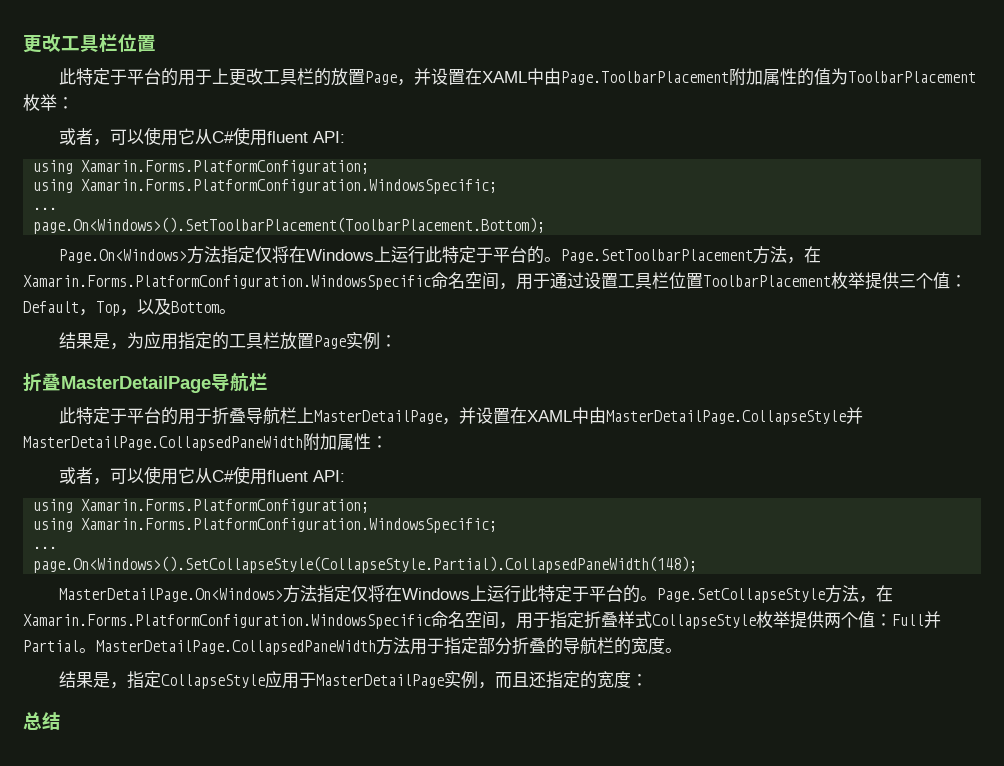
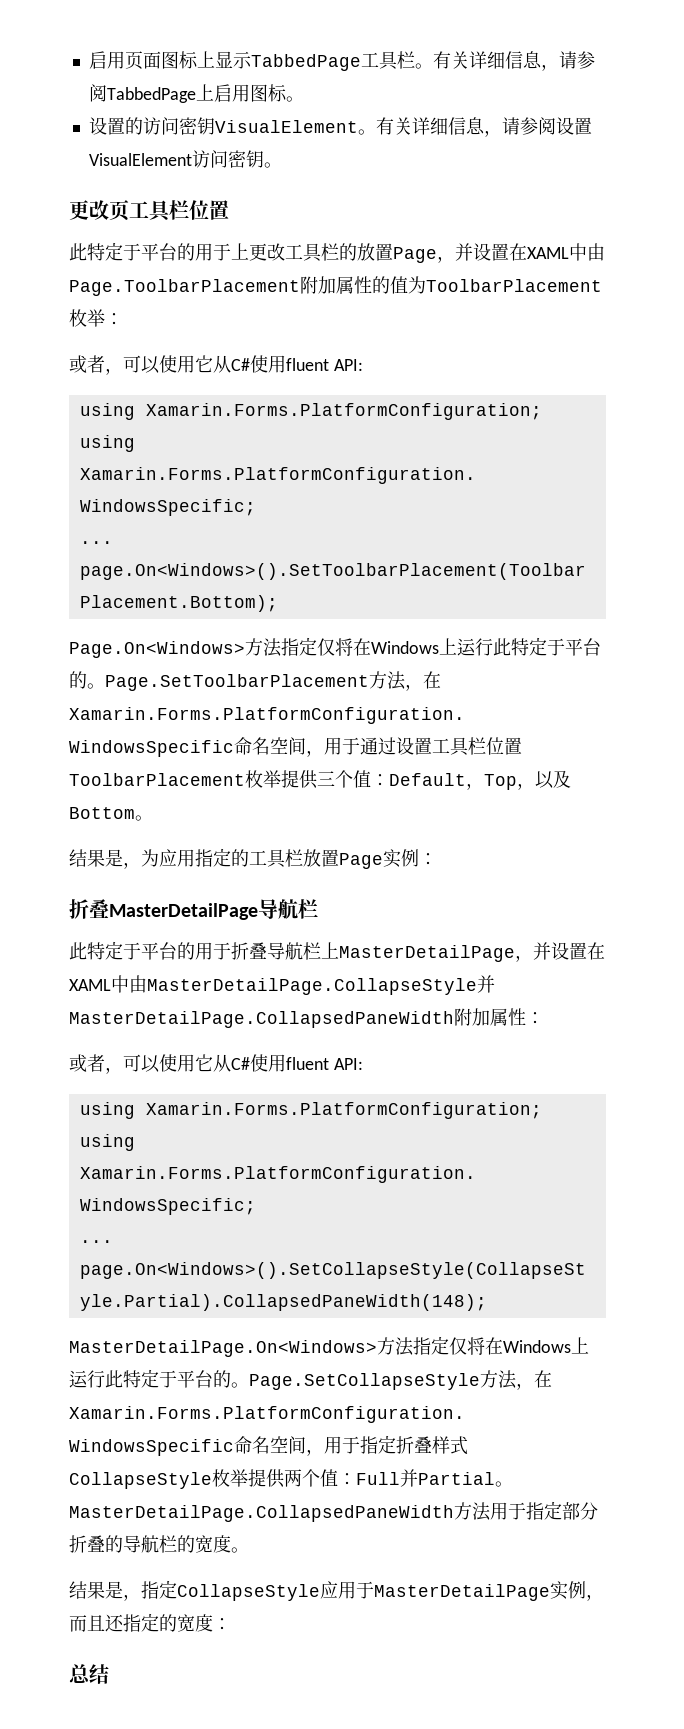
- 更改工具栏位置
+ 启用页面图标上显示TabbedPage工具栏。有关详细信息，请参阅TabbedPage上启用图标。
+ 设置的访问密钥VisualElement。有关详细信息，请参阅设置VisualElement访问密钥。
+ 更改页工具栏位置

